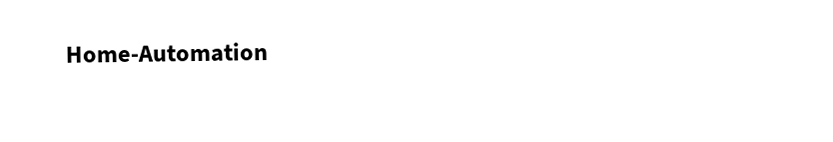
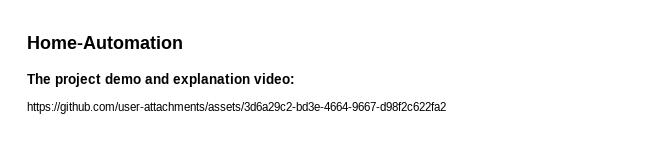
+ The project demo and explanation video:
+ https://github.com/user-attachments/assets/3d6a29c2-bd3e-4664-9667-d98f2c622fa2

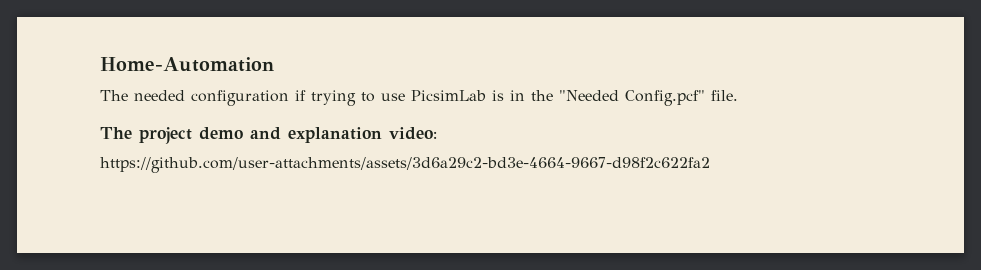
+ The needed configuration if trying to use PicsimLab is in the "Needed Config.pcf" file.

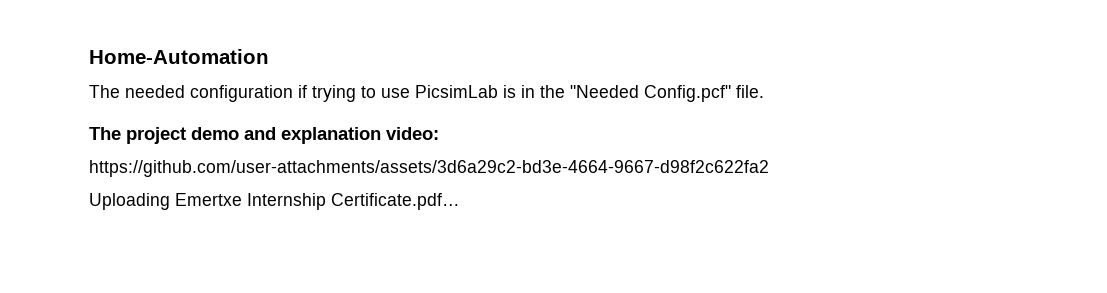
+ Uploading Emertxe Internship Certificate.pdf…

